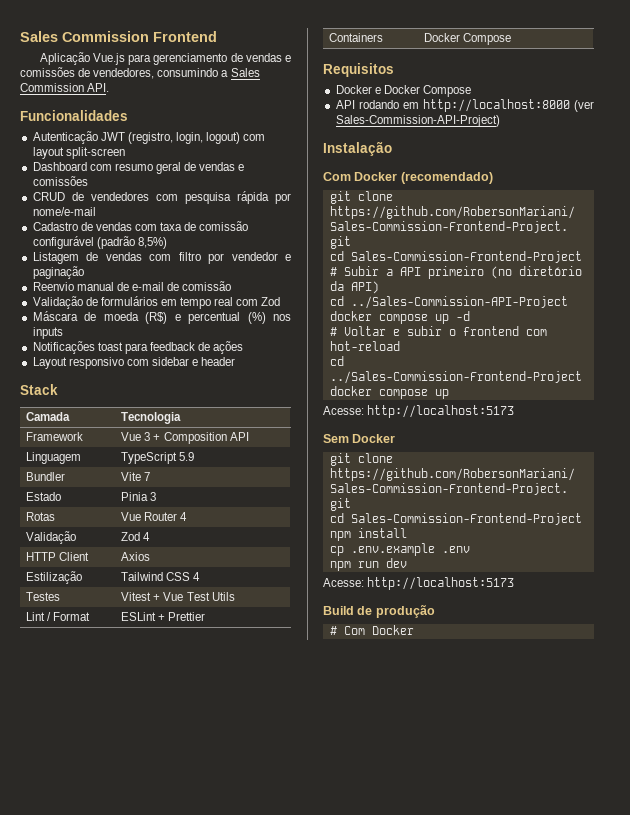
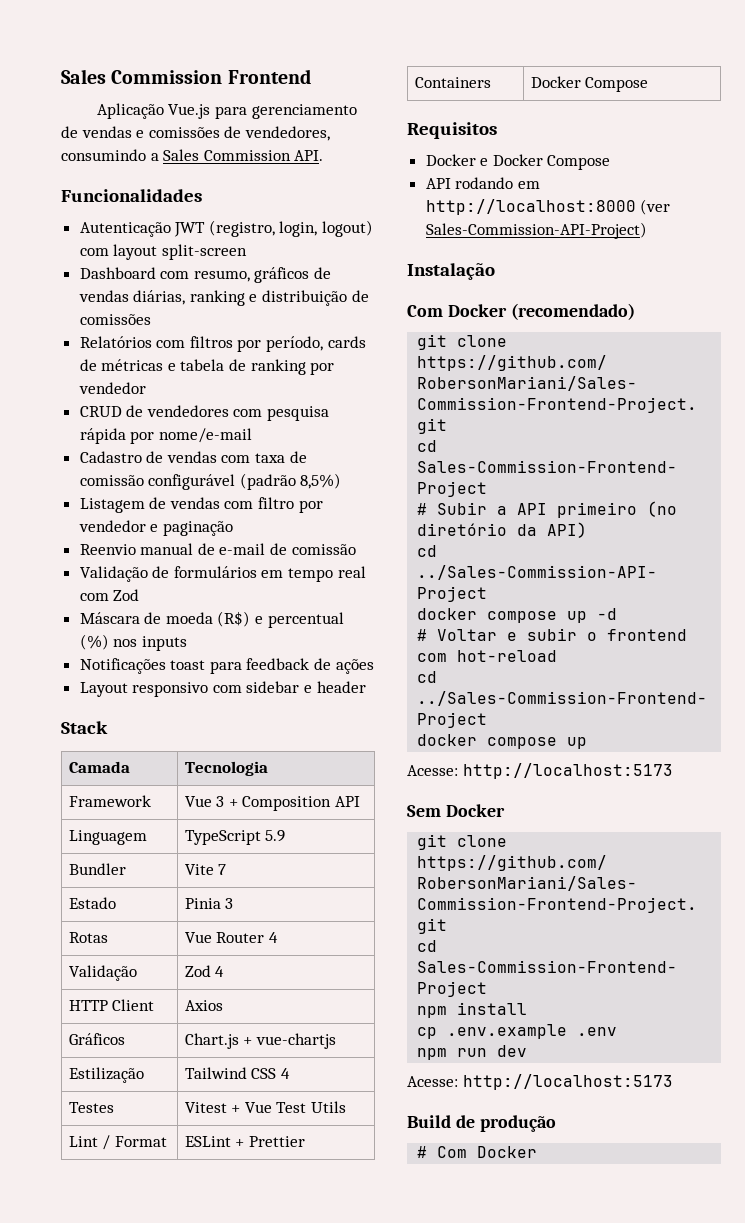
- Dashboard com resumo geral de vendas e comissões
+ Dashboard com resumo, gráficos de vendas diárias, ranking e distribuição de comissões
+ Relatórios com filtros por período, cards de métricas e tabela de ranking por vendedor
+ Gráficos | Chart.js + vue-chartjs

